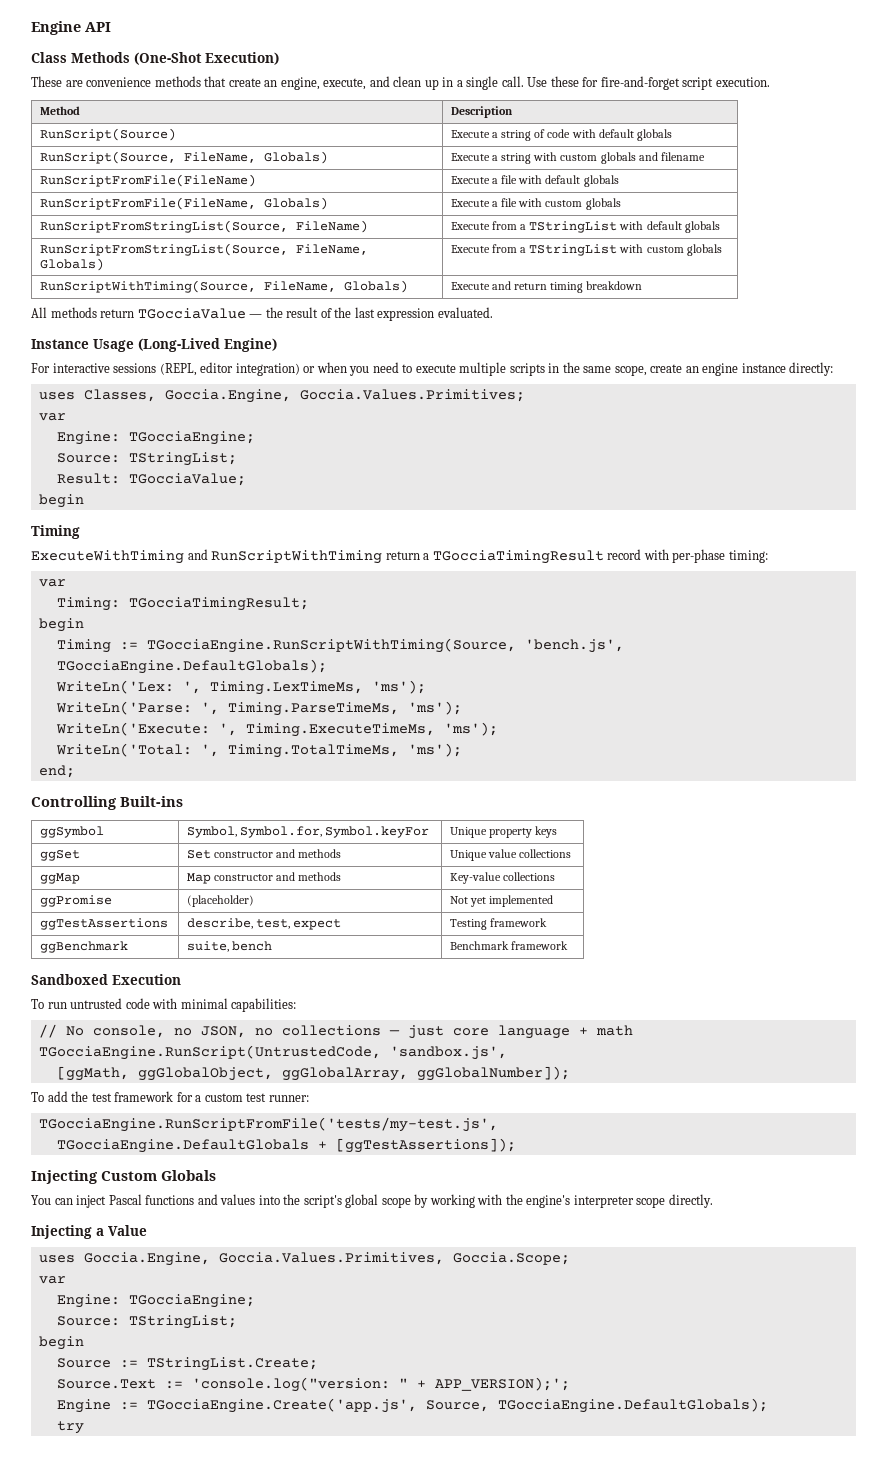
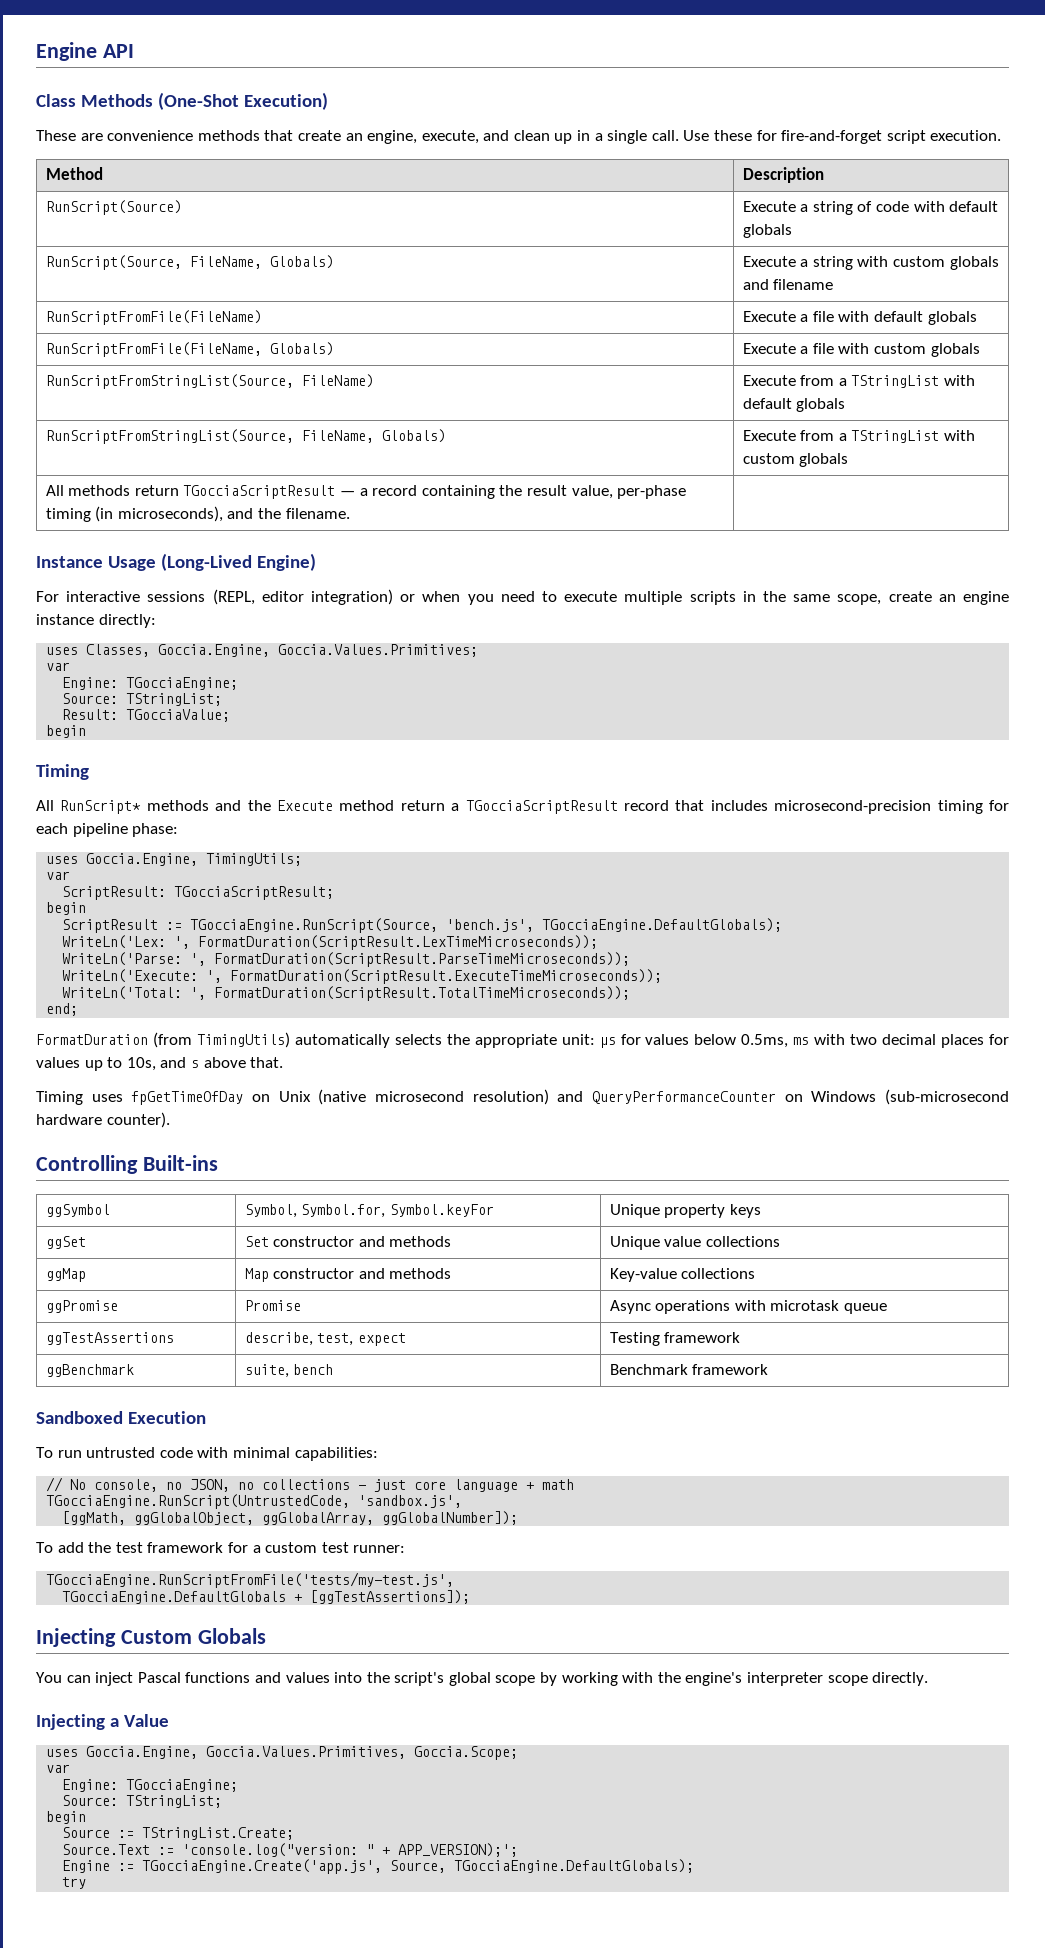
- RunScriptWithTiming(Source, FileName, Globals) | Execute and return timing breakdown
- All methods return TGocciaValue — the result of the last expression evaluated.
+ All methods return TGocciaScriptResult — a record containing the result value, per-phase timing (in microseconds), and the filename. |
- ExecuteWithTiming and RunScriptWithTiming return a TGocciaTimingResult record with per-phase timing:
+ All RunScript* methods and the Execute method return a TGocciaScriptResult record that includes microsecond-precision timing for each pipeline phase:
+ uses Goccia.Engine, TimingUtils;
  var
- Timing: TGocciaTimingResult;
+ ScriptResult: TGocciaScriptResult;
  begin
- Timing := TGocciaEngine.RunScriptWithTiming(Source, 'bench.js', TGocciaEngine.DefaultGlobals);
+ ScriptResult := TGocciaEngine.RunScript(Source, 'bench.js', TGocciaEngine.DefaultGlobals);
- WriteLn('Lex: ', Timing.LexTimeMs, 'ms');
+ WriteLn('Lex: ', FormatDuration(ScriptResult.LexTimeMicroseconds));
- WriteLn('Parse: ', Timing.ParseTimeMs, 'ms');
+ WriteLn('Parse: ', FormatDuration(ScriptResult.ParseTimeMicroseconds));
- WriteLn('Execute: ', Timing.ExecuteTimeMs, 'ms');
+ WriteLn('Execute: ', FormatDuration(ScriptResult.ExecuteTimeMicroseconds));
- WriteLn('Total: ', Timing.TotalTimeMs, 'ms');
+ WriteLn('Total: ', FormatDuration(ScriptResult.TotalTimeMicroseconds));
+ FormatDuration (from TimingUtils) automatically selects the appropriate unit: μs for values below 0.5ms, ms with two decimal places for values up to 10s, and s above that.
+ Timing uses fpGetTimeOfDay on Unix (native microsecond resolution) and QueryPerformanceCounter on Windows (sub-microsecond hardware counter).
- ggPromise | (placeholder) | Not yet implemented
+ ggPromise | Promise | Async operations with microtask queue

